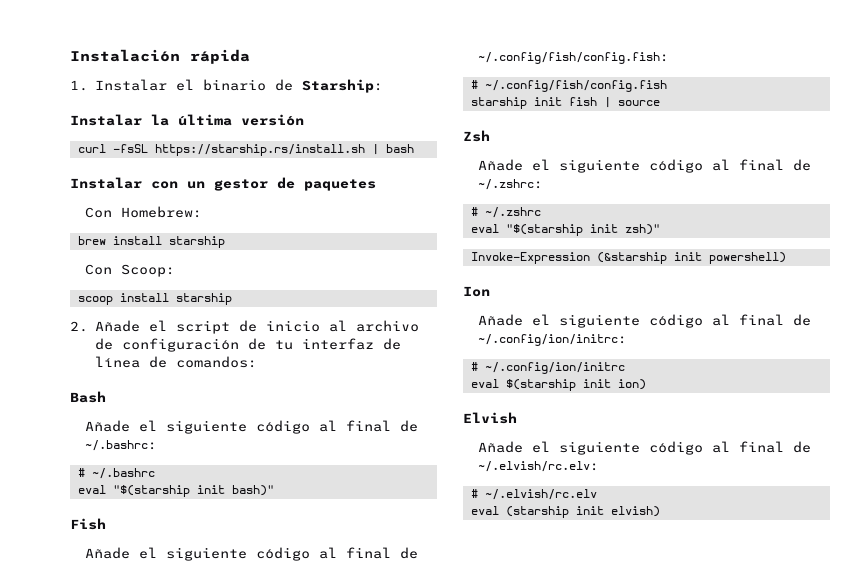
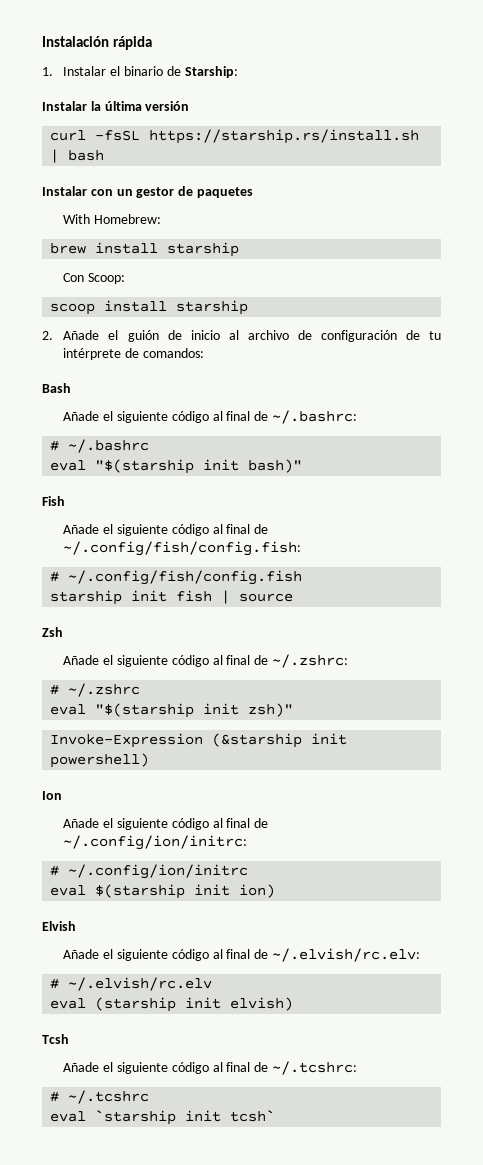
- Con Homebrew:
+ With Homebrew:
- 2. Añade el script de inicio al archivo de configuración de tu interfaz de línea de comandos:
+ 2. Añade el guión de inicio al archivo de configuración de tu intérprete de comandos:
+ Tcsh
+ Añade el siguiente código al final de ~/.tcshrc:
+ # ~/.tcshrc
+ eval `starship init tcsh`

